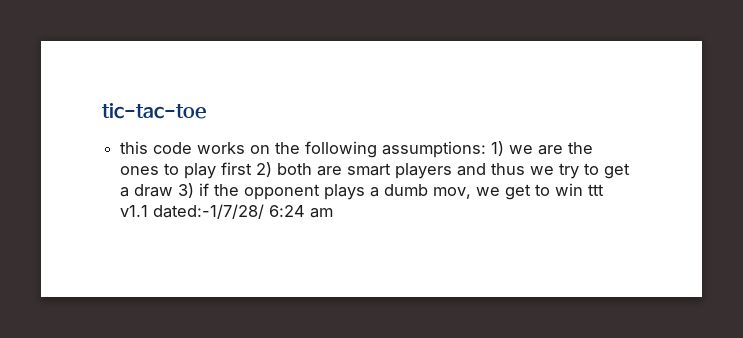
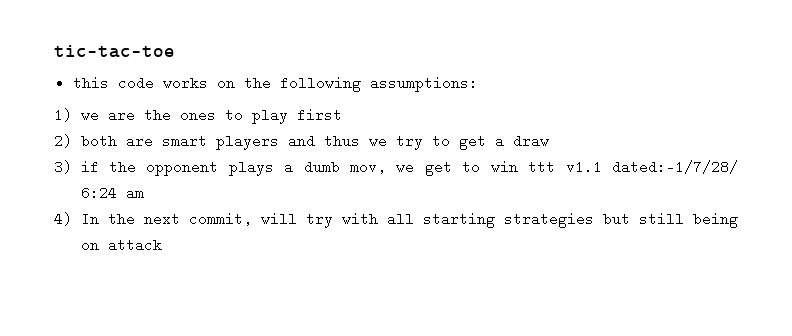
- this code works on the following assumptions: 1) we are the ones to play first 2) both are smart players and thus we try to get a draw 3) if the opponent plays a dumb mov, we get to win ttt v1.1 dated:-1/7/28/ 6:24 am
+ this code works on the following assumptions:
+ 1) we are the ones to play first
+ 2) both are smart players and thus we try to get a draw
+ 3) if the opponent plays a dumb mov, we get to win ttt v1.1 dated:-1/7/28/ 6:24 am
+ 4) In the next commit, will try with all starting strategies but still being on attack

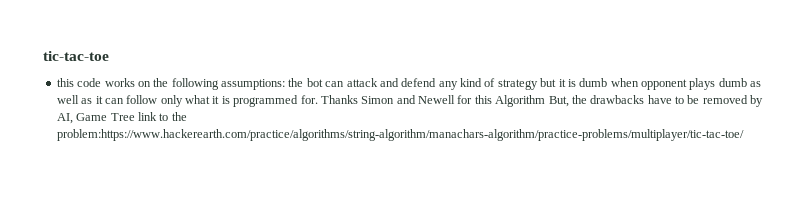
- this code works on the following assumptions:
- 1) we are the ones to play first
- 2) both are smart players and thus we try to get a draw
- 3) if the opponent plays a dumb mov, we get to win ttt v1.1 dated:-1/7/28/ 6:24 am
- 4) In the next commit, will try with all starting strategies but still being on attack
+ this code works on the following assumptions: the bot can attack and defend any kind of strategy but it is dumb when opponent plays dumb as well as it can follow only what it is programmed for. Thanks Simon and Newell for this Algorithm But, the drawbacks have to be removed by AI, Game Tree link to the problem:https://www.hackerearth.com/practice/algorithms/string-algorithm/manachars-algorithm/practice-problems/multiplayer/tic-tac-toe/

